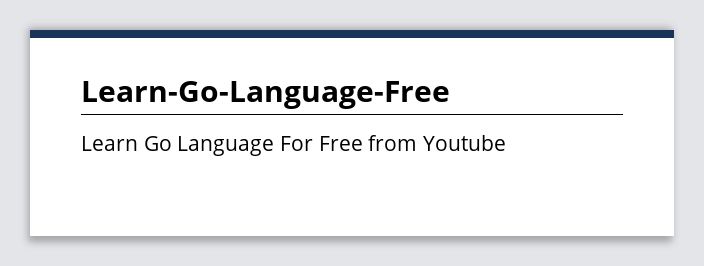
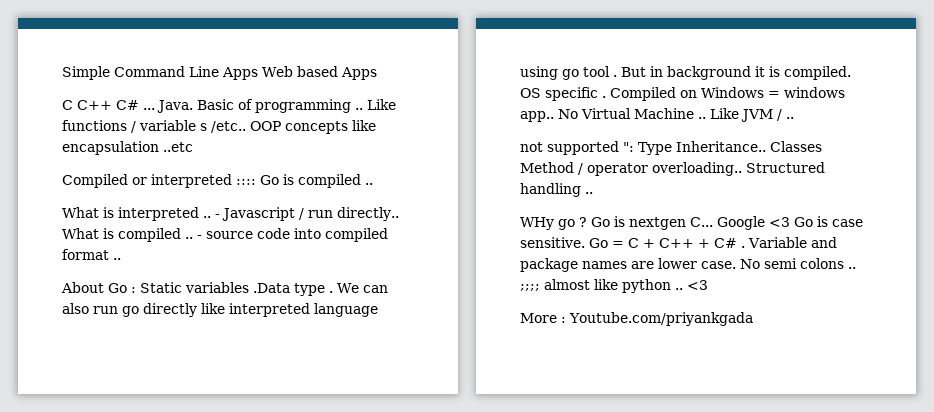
- Learn-Go-Language-Free
- Learn Go Language For Free from Youtube
+ Simple Command Line Apps Web based Apps
+ C C++ C# ... Java. Basic of programming .. Like functions / variable s /etc.. OOP concepts like encapsulation ..etc
+ Compiled or interpreted :::: Go is compiled ..
+ What is interpreted .. - Javascript / run directly.. What is compiled .. - source code into compiled format ..
+ About Go : Static variables .Data type . We can also run go directly like interpreted language using go tool . But in background it is compiled. OS specific . Compiled on Windows = windows app.. No Virtual Machine .. Like JVM / ..
+ not supported ": Type Inheritance.. Classes Method / operator overloading.. Structured handling ..
+ WHy go ? Go is nextgen C... Google <3 Go is case sensitive. Go = C + C++ + C# . Variable and package names are lower case. No semi colons .. ;;;; almost like python .. <3
+ More : Youtube.com/priyankgada

